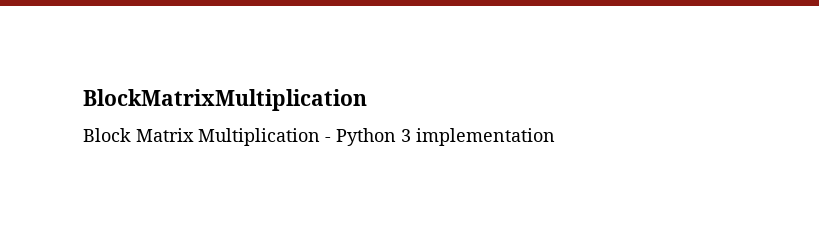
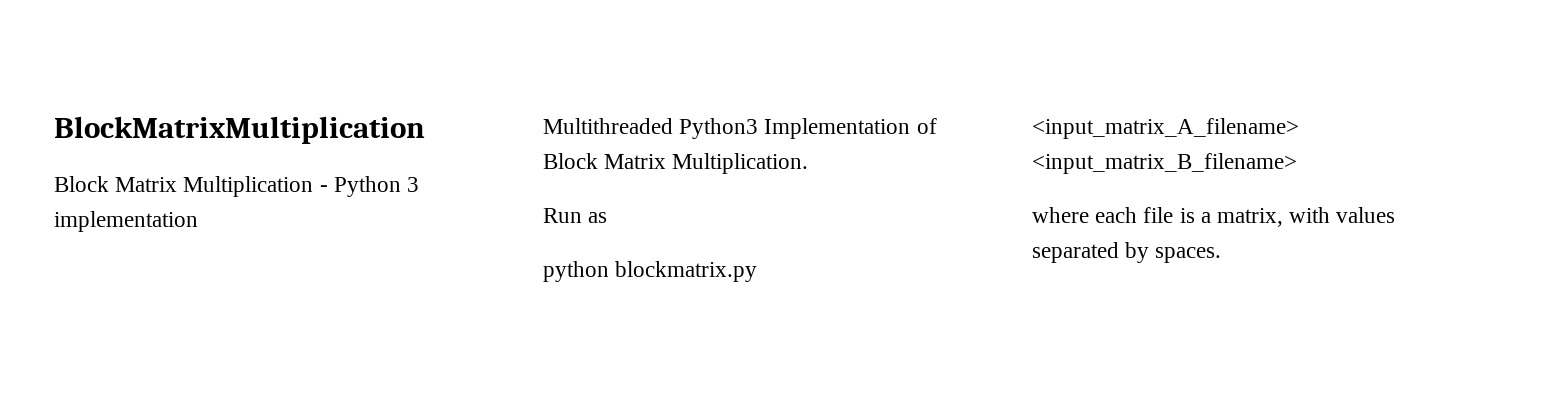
+ Multithreaded Python3 Implementation of Block Matrix Multiplication.
+ Run as
+ python blockmatrix.py <input_matrix_A_filename> <input_matrix_B_filename>
+ where each file is a matrix, with values separated by spaces.

